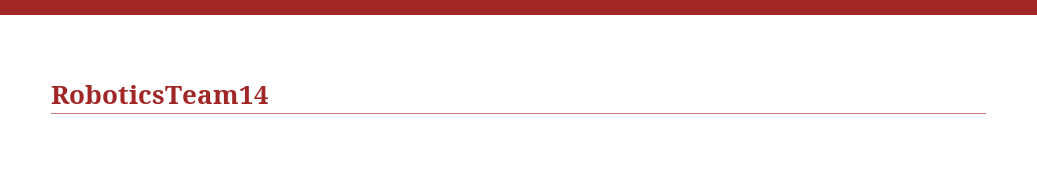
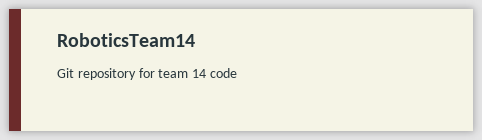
+ Git repository for team 14 code

